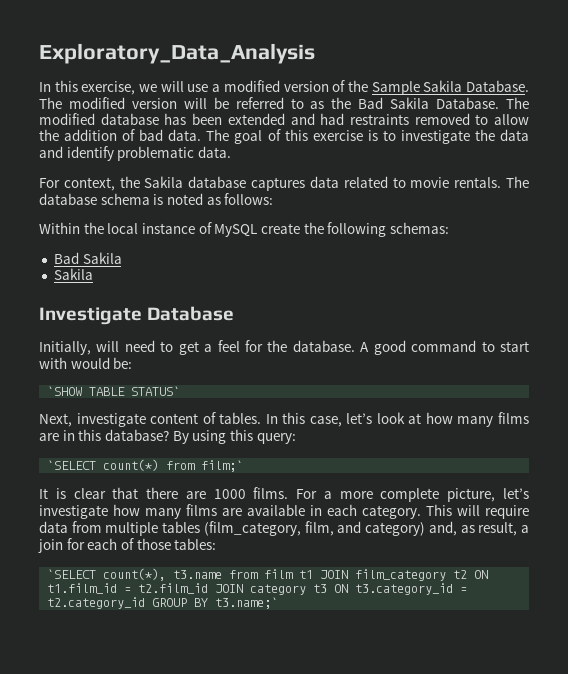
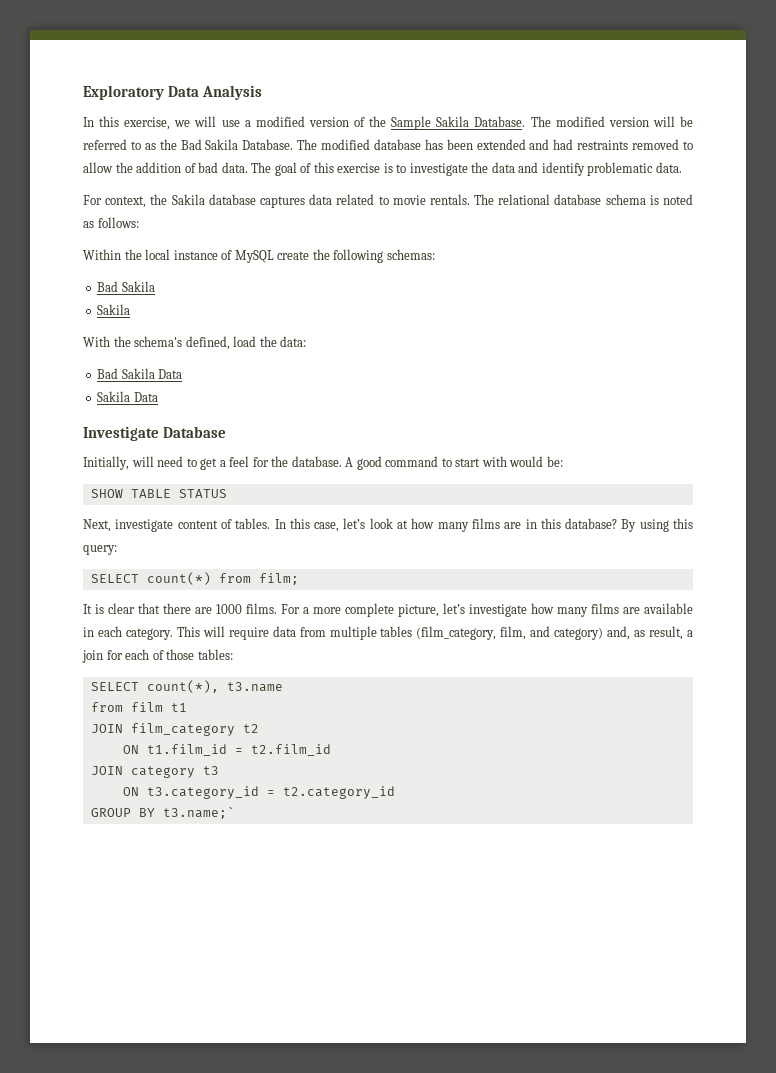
- Exploratory_Data_Analysis
+ Exploratory Data Analysis
- The database schema is noted as follows:
+ The relational database schema is noted as follows:
+ With the schema's defined, load the data:
+ Bad Sakila Data
+ Sakila Data
- `SHOW TABLE STATUS`
+ SHOW TABLE STATUS
- `SELECT count(*) from film;`
+ SELECT count(*) from film;
- `SELECT count(*), t3.name from film t1 JOIN film_category t2 ON t1.film_id = t2.film_id JOIN category t3 ON t3.category_id = t2.category_id GROUP BY t3.name;`
+ SELECT count(*), t3.name
+ from film t1
+ JOIN film_category t2
+ ON t1.film_id = t2.film_id
+ JOIN category t3
+ ON t3.category_id = t2.category_id
+ GROUP BY t3.name;`

